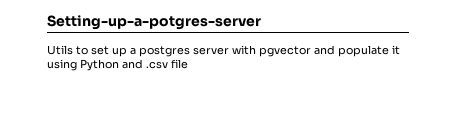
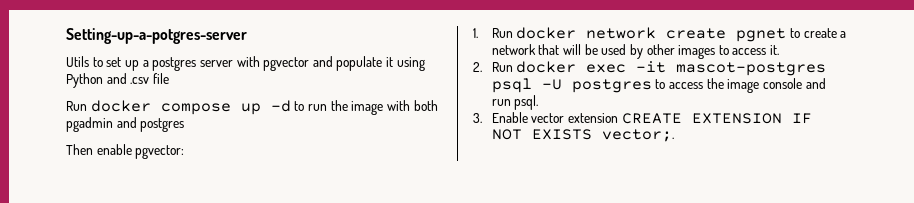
+ Run docker compose up -d to run the image with both pgadmin and postgres
+ Then enable pgvector:
+ 1. Run docker network create pgnet to create a network that will be used by other images to access it.
+ 2. Run docker exec -it mascot-postgres psql -U postgres to access the image console and run psql.
+ 3. Enable vector extension CREATE EXTENSION IF NOT EXISTS vector;.

